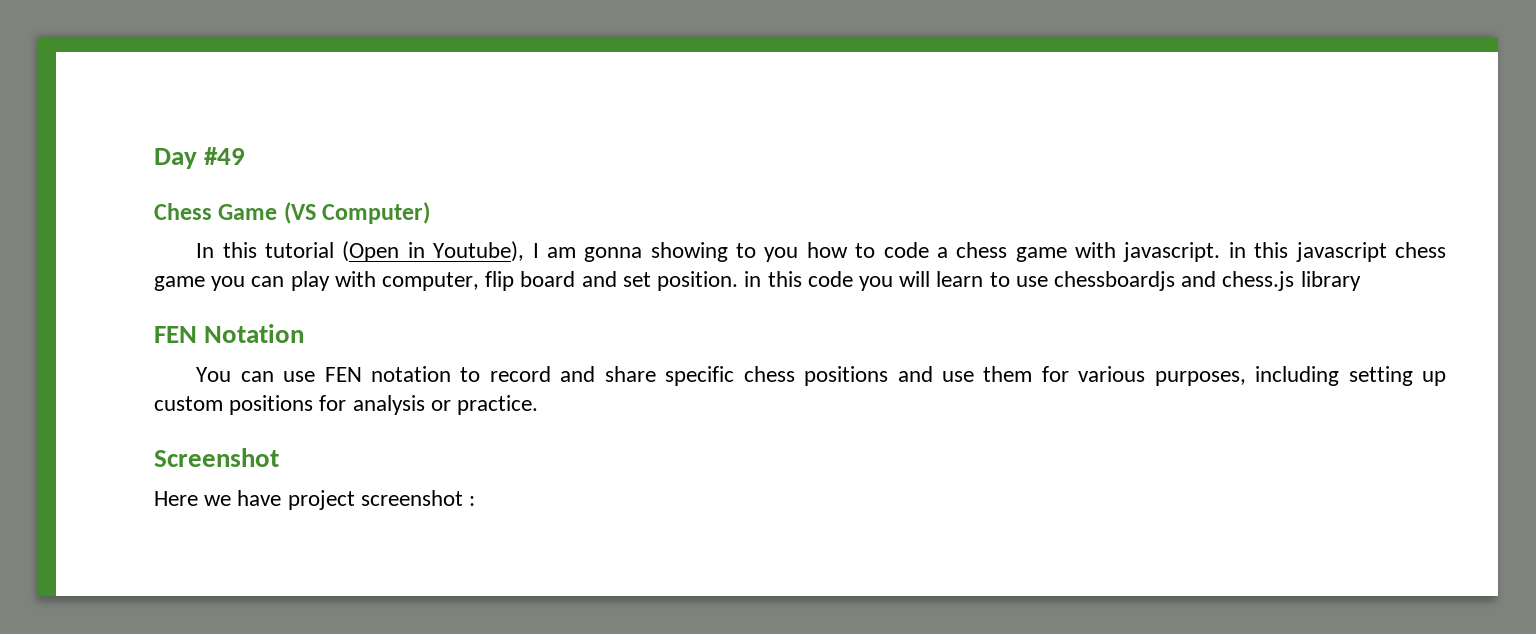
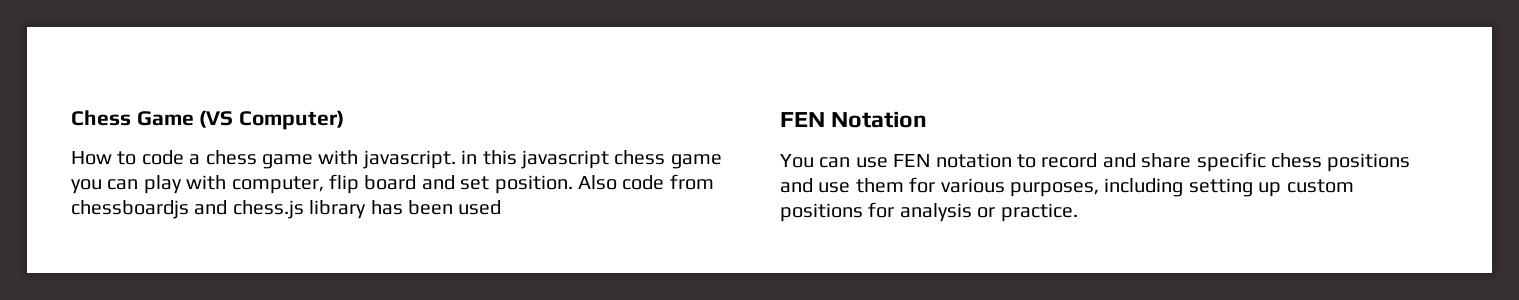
- Day #49
- In this tutorial (Open in Youtube), I am gonna showing to you how to code a chess game with javascript. in this javascript chess game you can play with computer, flip board and set position. in this code you will learn to use chessboardjs and chess.js library
+ How to code a chess game with javascript. in this javascript chess game you can play with computer, flip board and set position. Also code from chessboardjs and chess.js library has been used
- Screenshot
- Here we have project screenshot :

